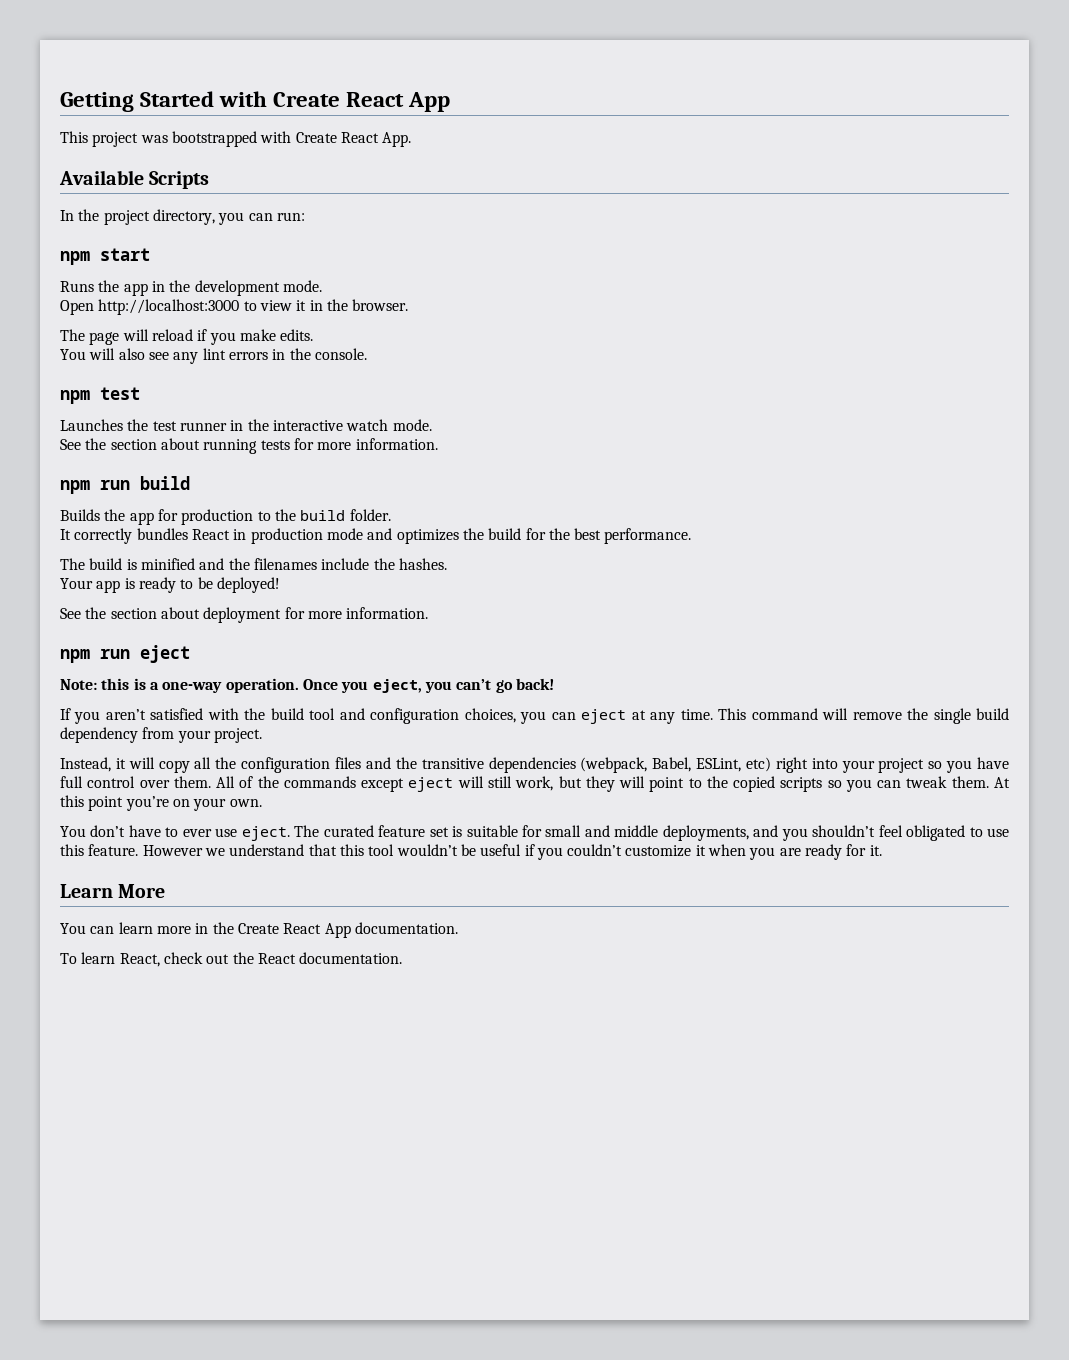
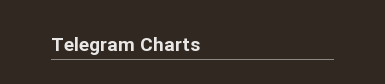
- Getting Started with Create React App
- This project was bootstrapped with Create React App.
- Available Scripts
- In the project directory, you can run:
- npm start
- Runs the app in the development mode.
- Open http://localhost:3000 to view it in the browser.
- The page will reload if you make edits.
- You will also see any lint errors in the console.
- npm test
- Launches the test runner in the interactive watch mode.
- See the section about running tests for more information.
- npm run build
- Builds the app for production to the build folder.
- It correctly bundles React in production mode and optimizes the build for the best performance.
- The build is minified and the filenames include the hashes.
- Your app is ready to be deployed!
- See the section about deployment for more information.
- npm run eject
- Note: this is a one-way operation. Once you eject, you can’t go back!
- If you aren’t satisfied with the build tool and configuration choices, you can eject at any time. This command will remove the single build dependency from your project.
- Instead, it will copy all the configuration files and the transitive dependencies (webpack, Babel, ESLint, etc) right into your project so you have full control over them. All of the commands except eject will still work, but they will point to the copied scripts so you can tweak them. At this point you’re on your own.
- You don’t have to ever use eject. The curated feature set is suitable for small and middle deployments, and you shouldn’t feel obligated to use this feature. However we understand that this tool wouldn’t be useful if you couldn’t customize it when you are ready for it.
- Learn More
- You can learn more in the Create React App documentation.
- To learn React, check out the React documentation.
+ Telegram Charts

